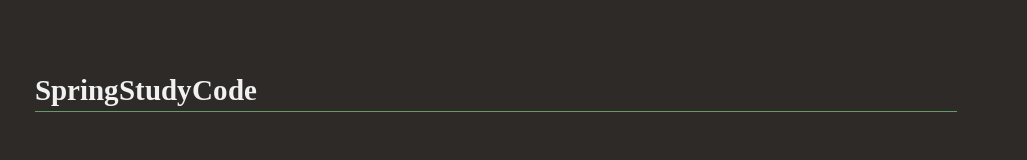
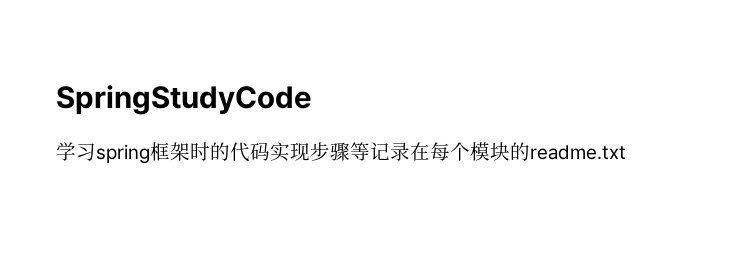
+ 学习spring框架时的代码实现步骤等记录在每个模块的readme.txt

